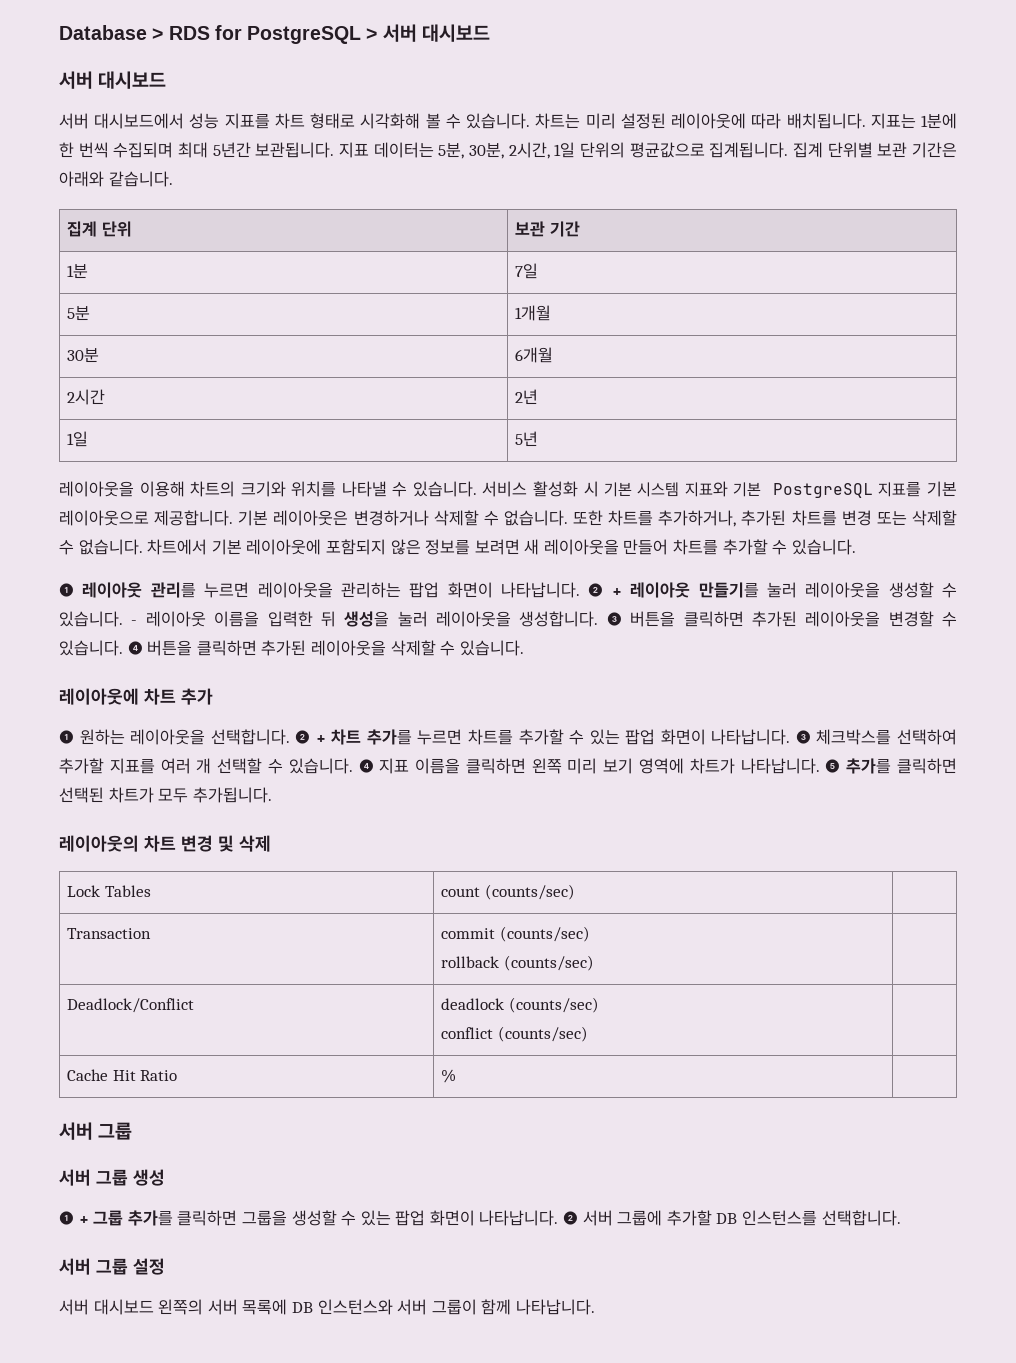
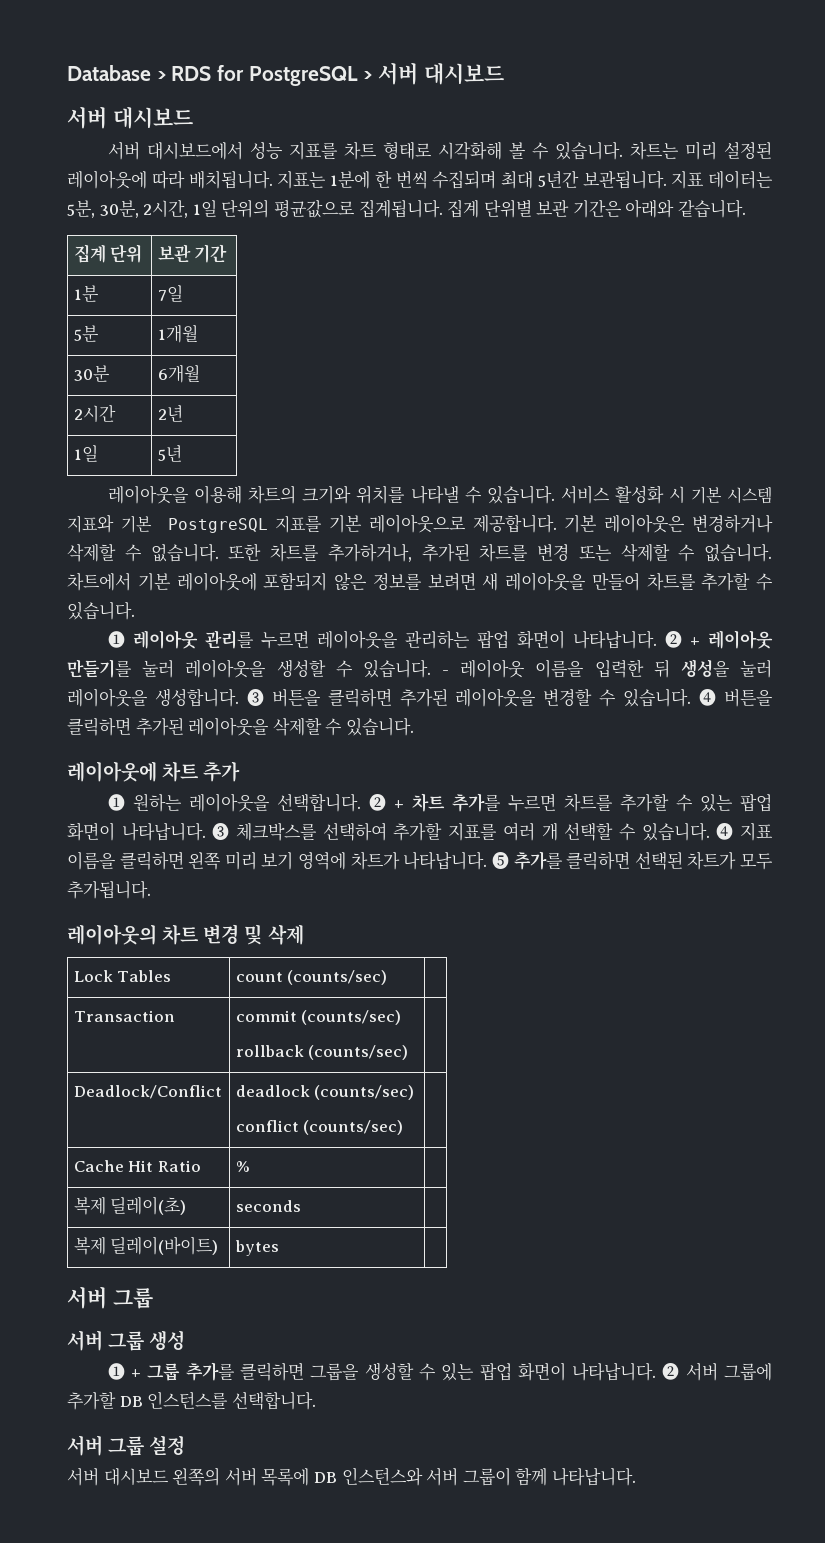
+ 복제 딜레이(초) | seconds |
+ 복제 딜레이(바이트) | bytes |

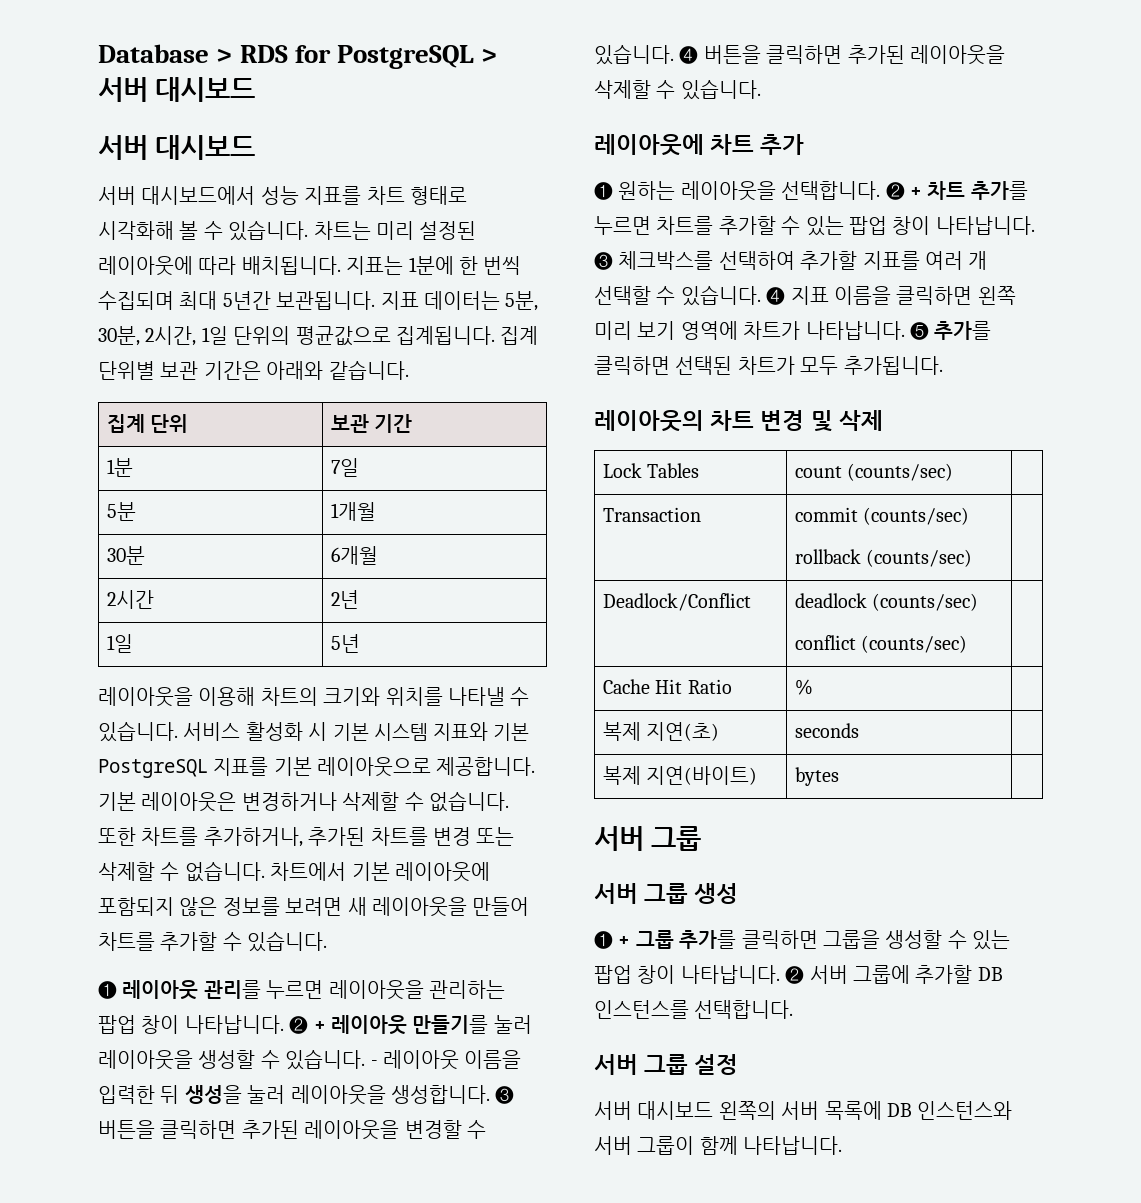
- ❶ 레이아웃 관리를 누르면 레이아웃을 관리하는 팝업 화면이 나타납니다.
+ ❶ 레이아웃 관리를 누르면 레이아웃을 관리하는 팝업 창이 나타납니다.
- ❷ + 차트 추가를 누르면 차트를 추가할 수 있는 팝업 화면이 나타납니다.
+ ❷ + 차트 추가를 누르면 차트를 추가할 수 있는 팝업 창이 나타납니다.
- 복제 딜레이(초) | seconds |
+ 복제 지연(초) | seconds |
- 복제 딜레이(바이트) | bytes |
+ 복제 지연(바이트) | bytes |
- ❶ + 그룹 추가를 클릭하면 그룹을 생성할 수 있는 팝업 화면이 나타납니다.
+ ❶ + 그룹 추가를 클릭하면 그룹을 생성할 수 있는 팝업 창이 나타납니다.

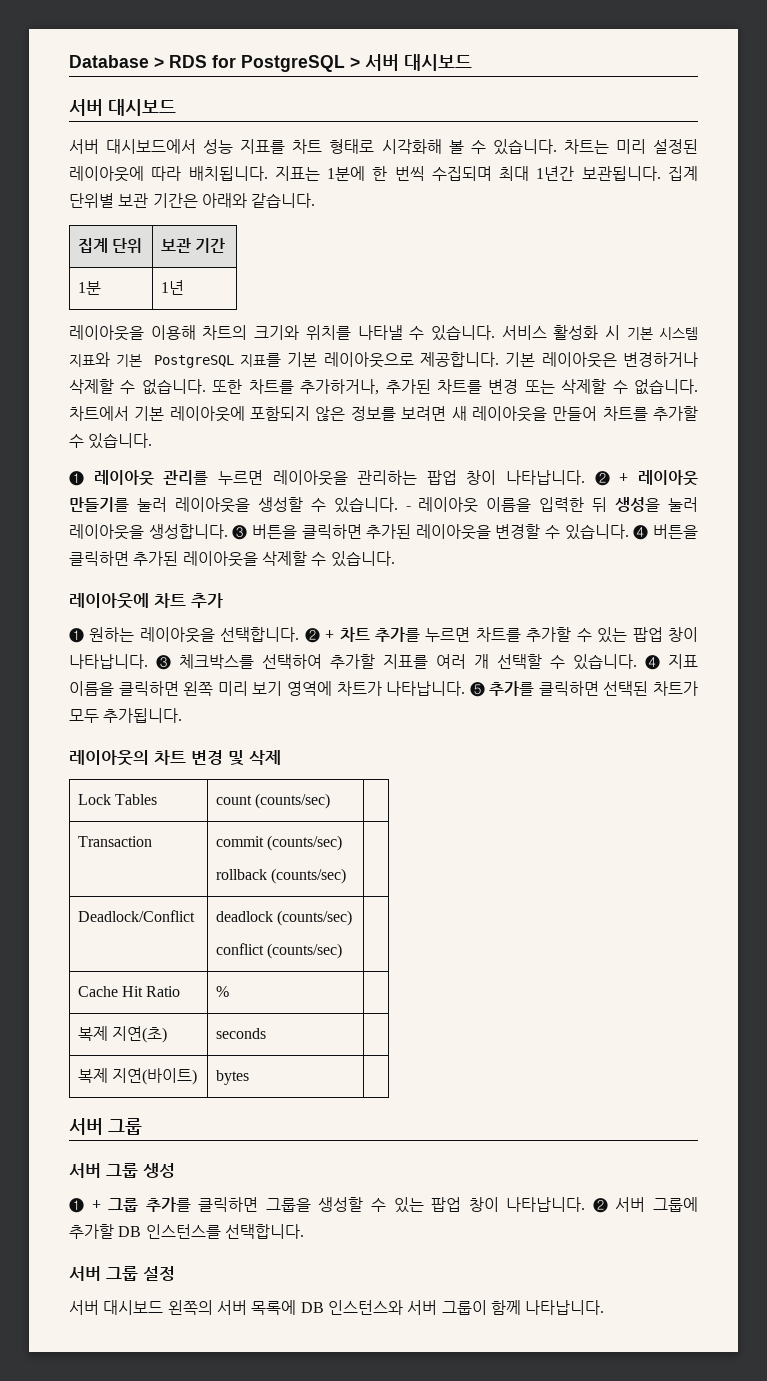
- 지표는 1분에 한 번씩 수집되며 최대 5년간 보관됩니다. 지표 데이터는 5분, 30분, 2시간, 1일 단위의 평균값으로 집계됩니다.
+ 지표는 1분에 한 번씩 수집되며 최대 1년간 보관됩니다.
- 1분 | 7일
- 5분 | 1개월
- 30분 | 6개월
- 2시간 | 2년
- 1일 | 5년
+ 1분 | 1년

